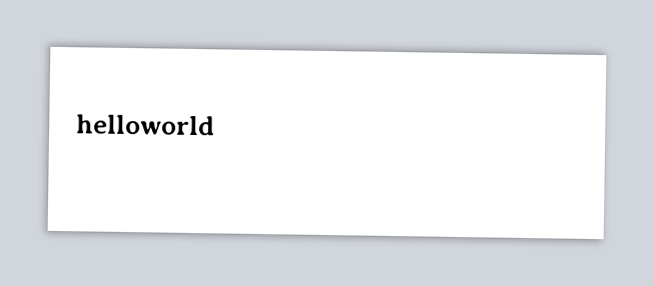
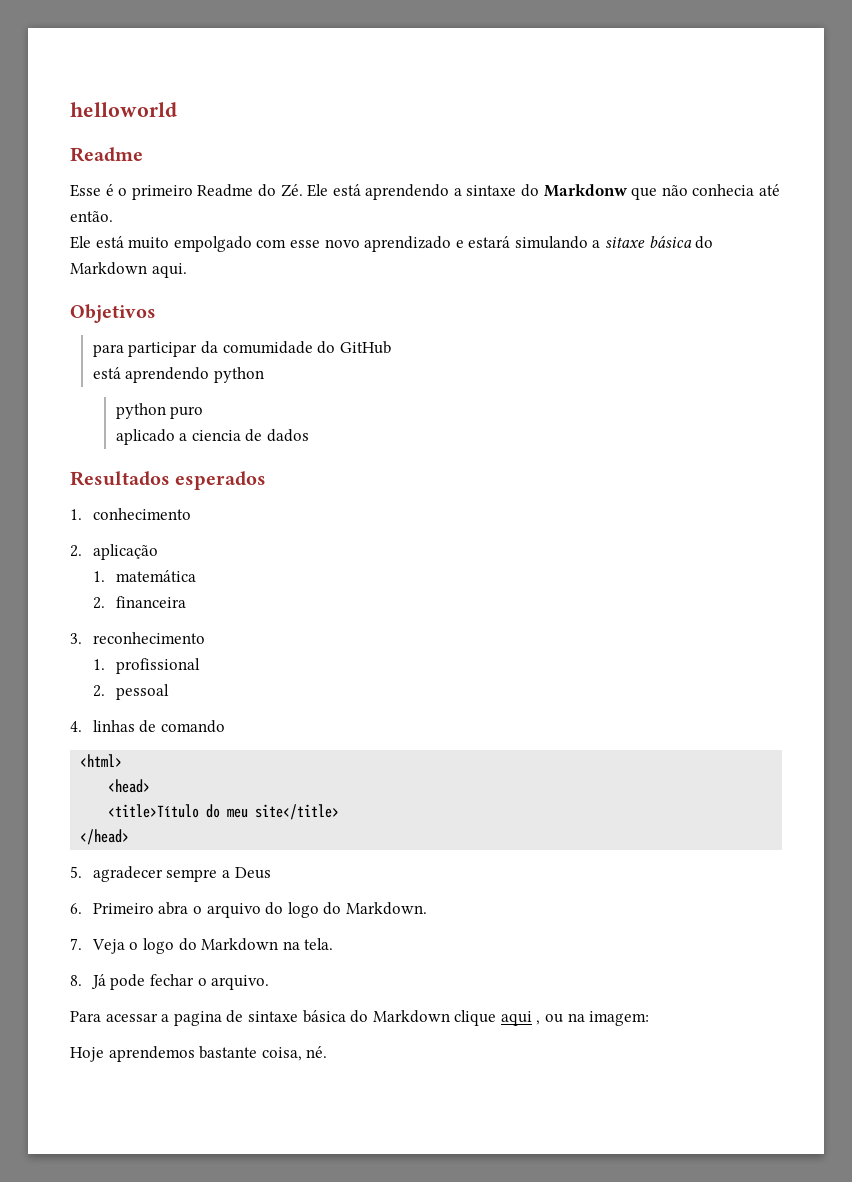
  helloworld
+ Readme
+ Esse é o primeiro Readme do Zé. Ele está aprendendo a sintaxe do Markdonw que não conhecia até então.
+ Ele está muito empolgado com esse novo aprendizado e estará simulando a sitaxe básica do Markdown aqui.
+ Objetivos
+ para participar da comumidade do GitHub
+ está aprendendo python
+ python puro
+ aplicado a ciencia de dados
+ Resultados esperados
+ 1. conhecimento
+ 2. aplicação
+ 1. matemática
+ 2. financeira
+ 3. reconhecimento
+ 1. profissional
+ 2. pessoal
+ 4. linhas de comando
+ <html>
+ <head>
+ <title>Título do meu site</title>
+ </head>
+ 5. agradecer sempre a Deus
+ 6. Primeiro abra o arquivo do logo do Markdown.
+ 7. Veja o logo do Markdown na tela.
+ 8. Já pode fechar o arquivo.
+ Para acessar a pagina de sintaxe básica do Markdown clique aqui , ou na imagem:
+ Hoje aprendemos bastante coisa, né.

